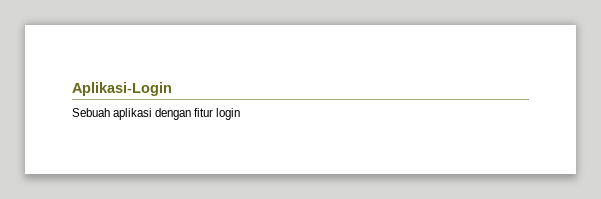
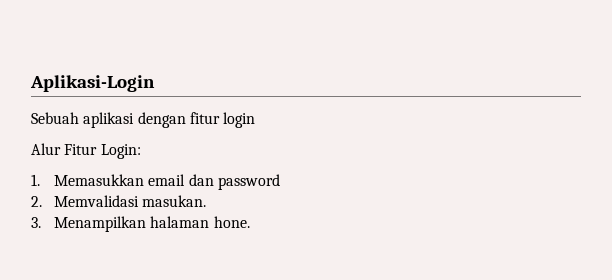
+ Alur Fitur Login:
+ 1. Memasukkan email dan password
+ 2. Memvalidasi masukan.
+ 3. Menampilkan halaman hone.

